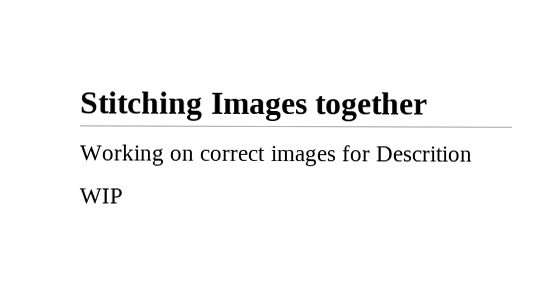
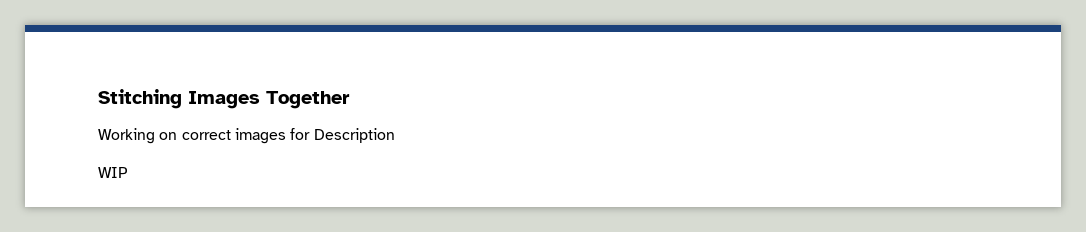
- Stitching Images together
+ Stitching Images Together
- Working on correct images for Descrition
+ Working on correct images for Description

